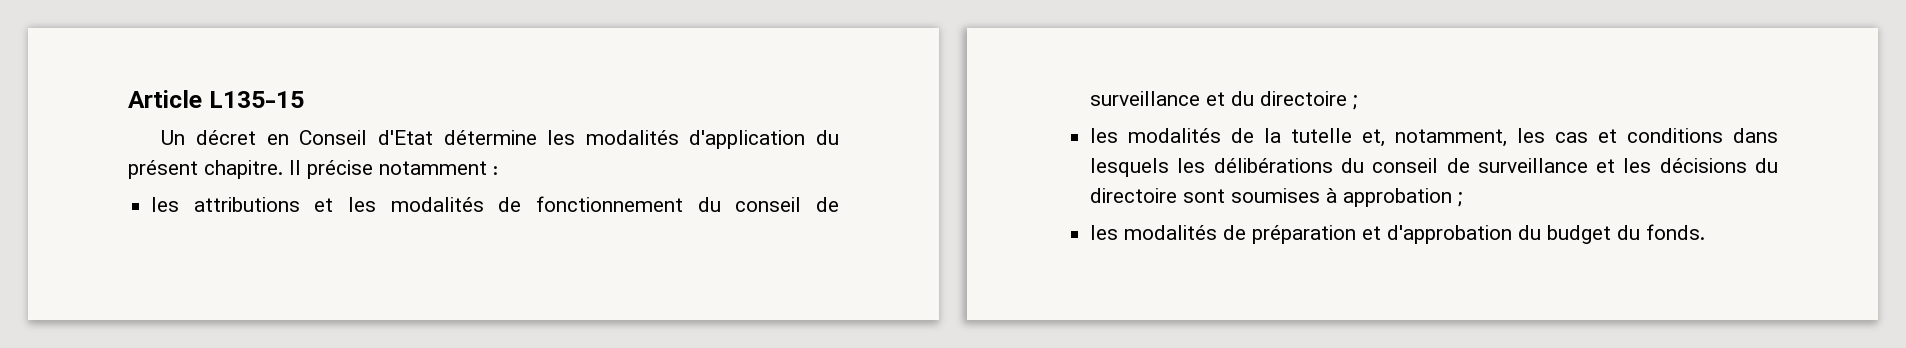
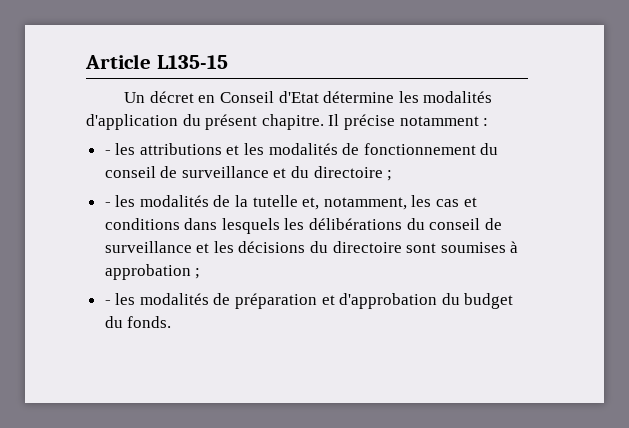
- les attributions et les modalités de fonctionnement du conseil de surveillance et du directoire ;
+ - les attributions et les modalités de fonctionnement du conseil de surveillance et du directoire ;
- les modalités de la tutelle et, notamment, les cas et conditions dans lesquels les délibérations du conseil de surveillance et les décisions du directoire sont soumises à approbation ;
+ - les modalités de la tutelle et, notamment, les cas et conditions dans lesquels les délibérations du conseil de surveillance et les décisions du directoire sont soumises à approbation ;
- les modalités de préparation et d'approbation du budget du fonds.
+ - les modalités de préparation et d'approbation du budget du fonds.

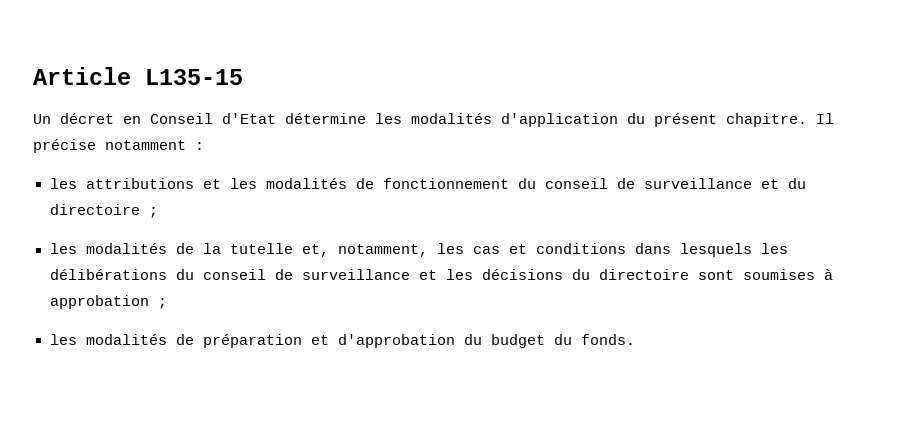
- - les attributions et les modalités de fonctionnement du conseil de surveillance et du directoire ;
+ les attributions et les modalités de fonctionnement du conseil de surveillance et du directoire ;
- - les modalités de la tutelle et, notamment, les cas et conditions dans lesquels les délibérations du conseil de surveillance et les décisions du directoire sont soumises à approbation ;
+ les modalités de la tutelle et, notamment, les cas et conditions dans lesquels les délibérations du conseil de surveillance et les décisions du directoire sont soumises à approbation ;
- - les modalités de préparation et d'approbation du budget du fonds.
+ les modalités de préparation et d'approbation du budget du fonds.

